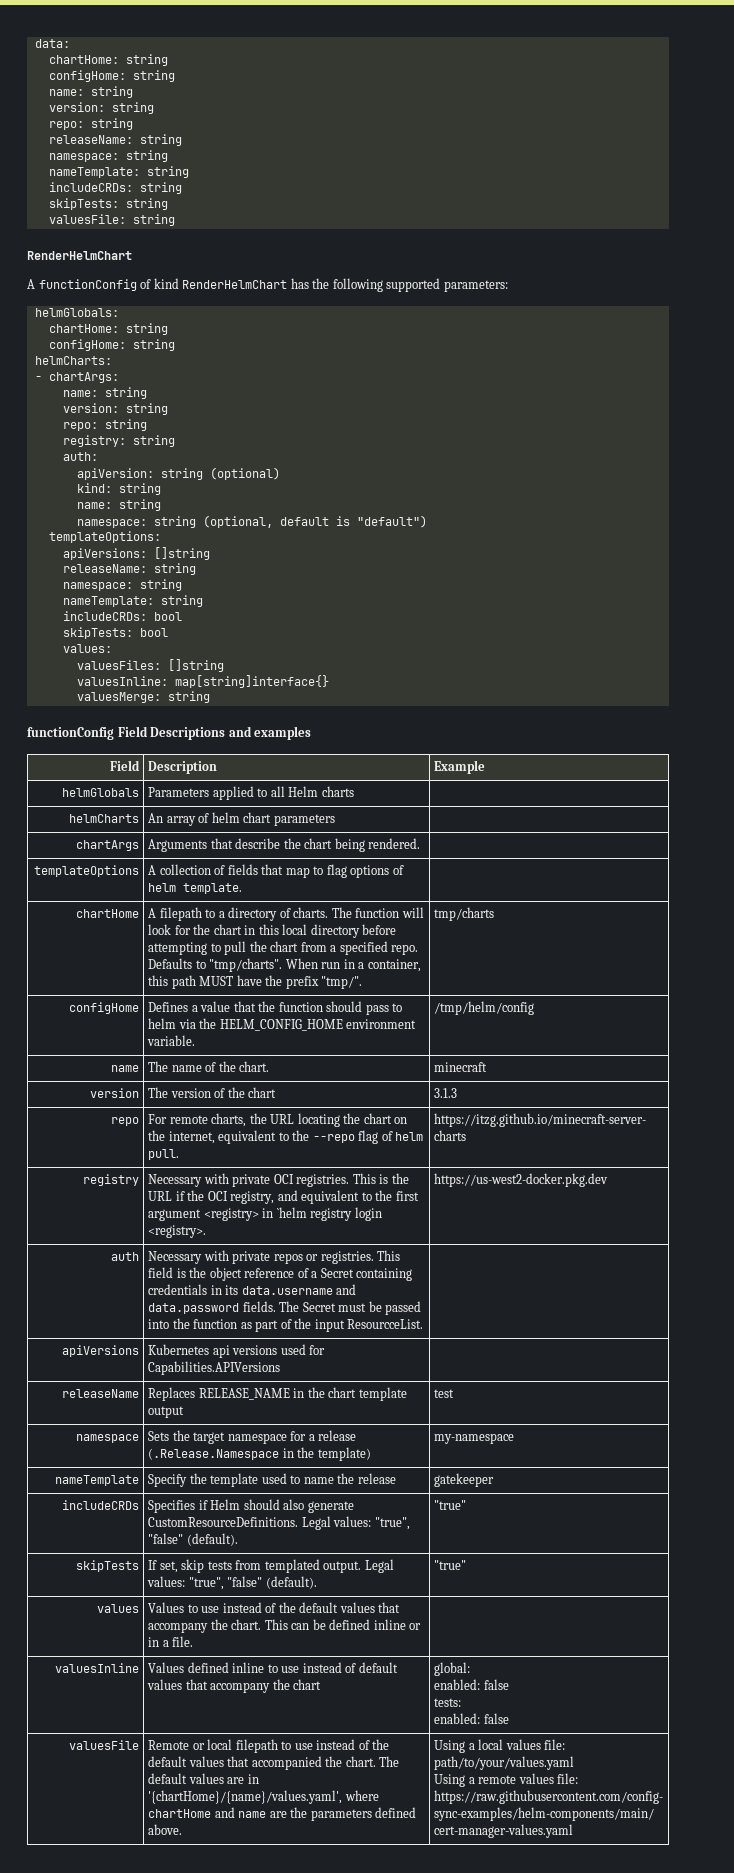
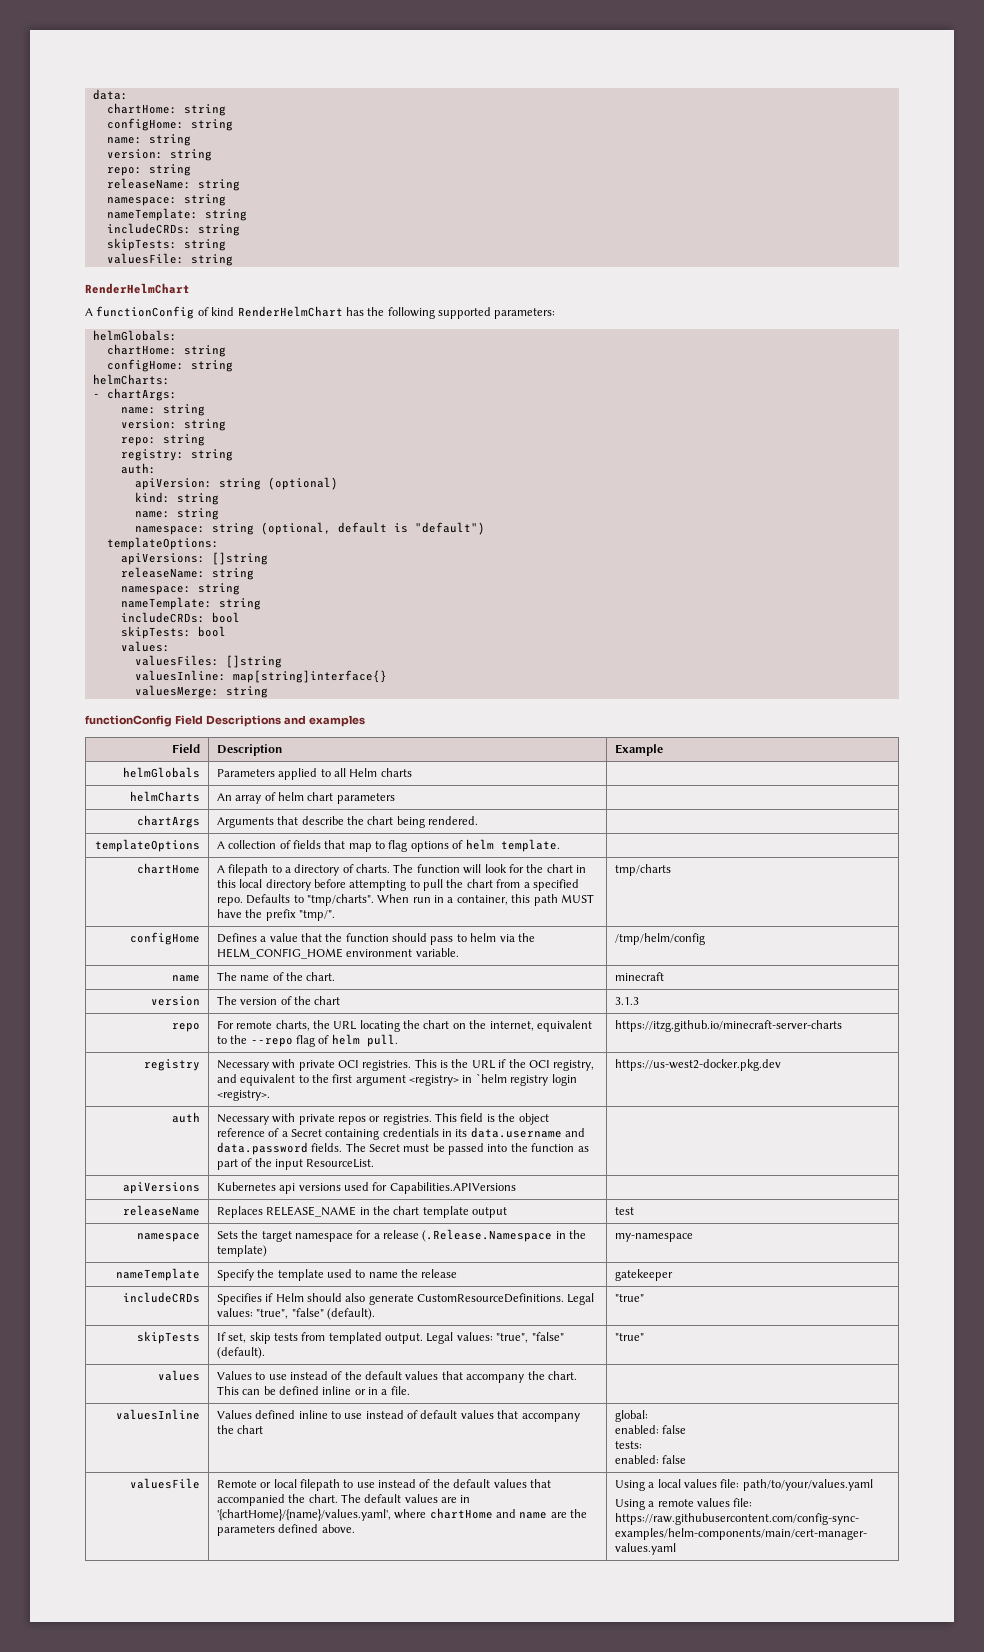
- auth | Necessary with private repos or registries. This field is the object reference of a Secret containing credentials in its data.username and data.password fields. The Secret must be passed into the function as part of the input ResourcceList. |
+ auth | Necessary with private repos or registries. This field is the object reference of a Secret containing credentials in its data.username and data.password fields. The Secret must be passed into the function as part of the input ResourceList. |

